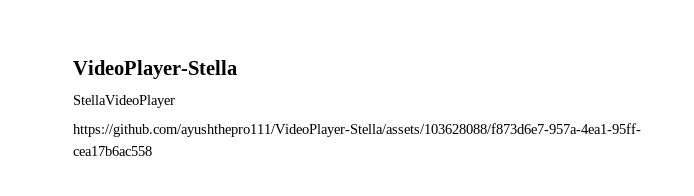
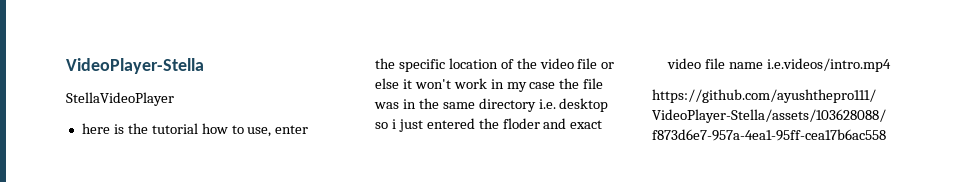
+ here is the tutorial how to use, enter the specific location of the video file or else it won't work in my case the file was in the same directory i.e. desktop so i just entered the floder and exact video file name i.e.videos/intro.mp4

